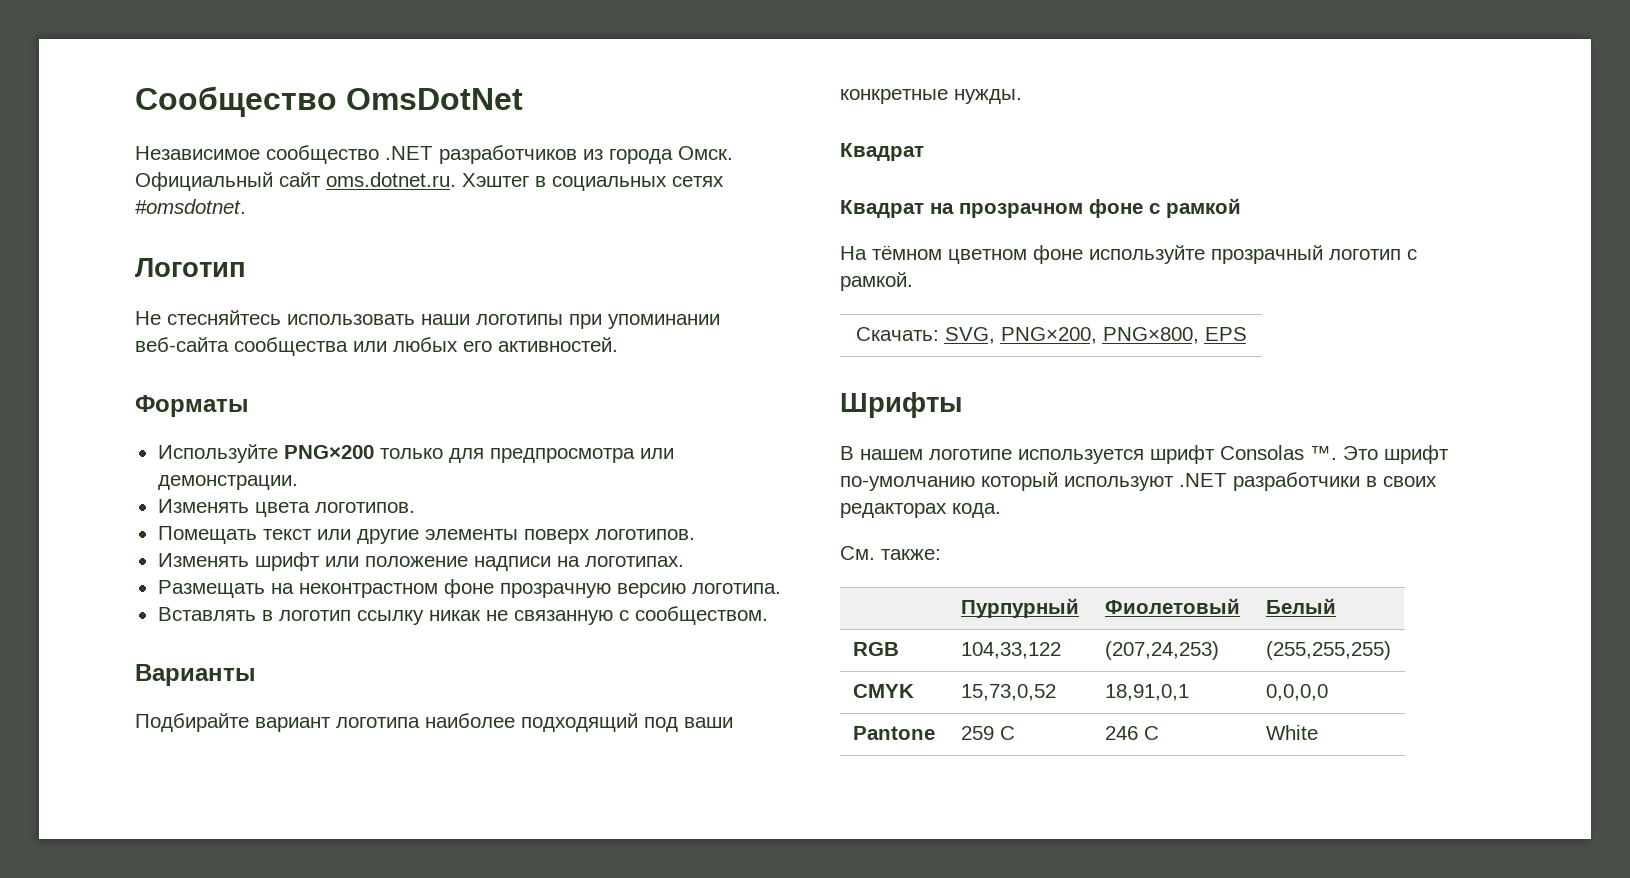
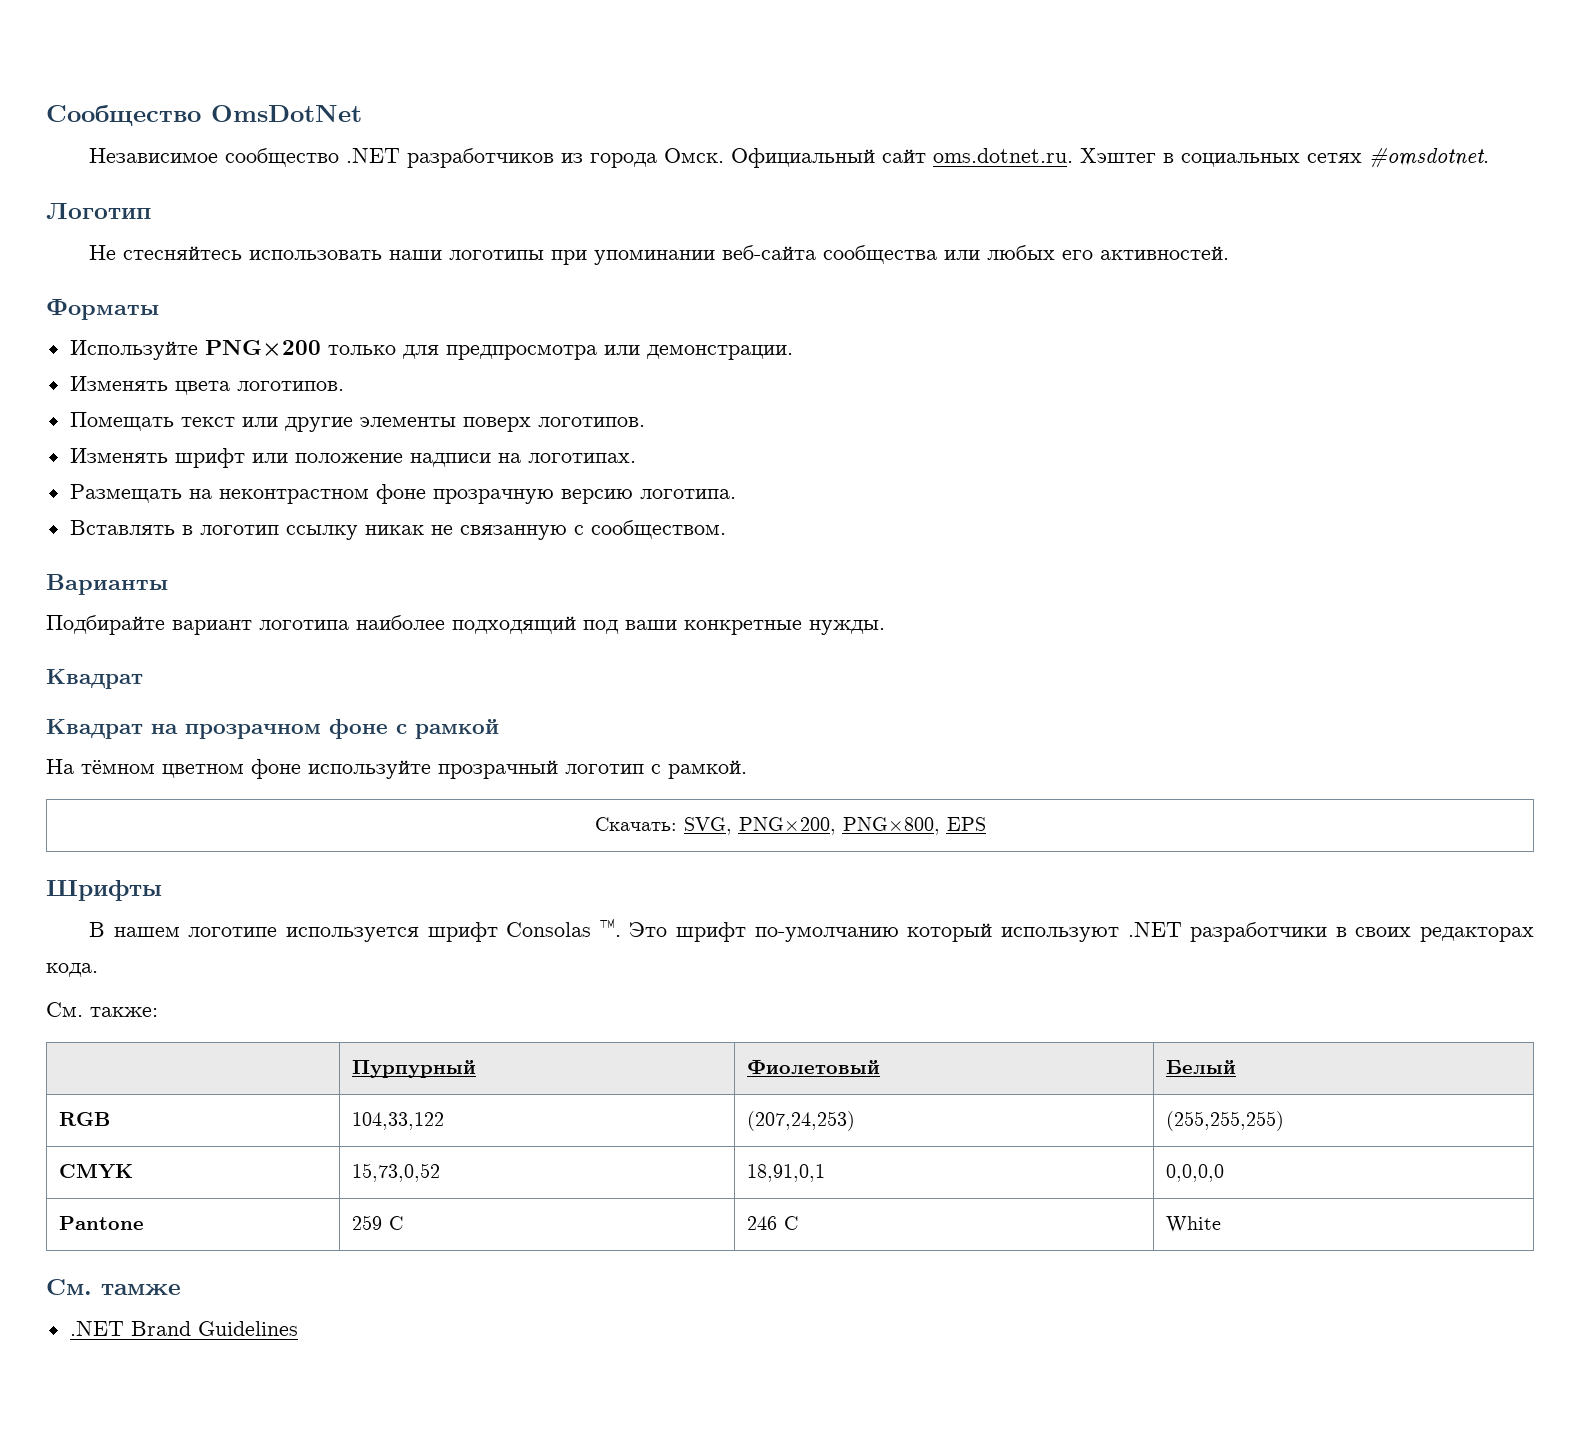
+ См. тамже
+ .NET Brand Guidelines

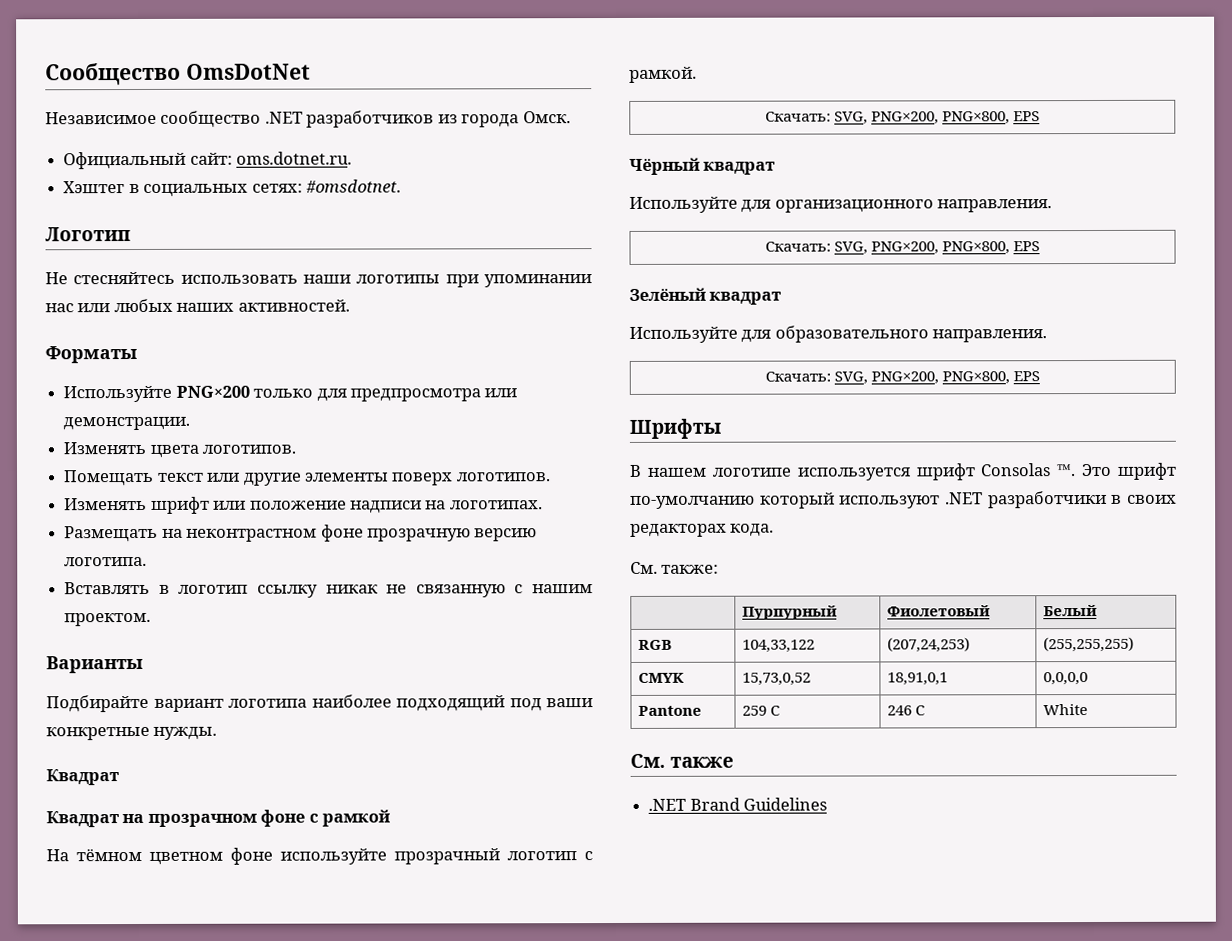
- Независимое сообщество .NET разработчиков из города Омск. Официальный сайт oms.dotnet.ru. Хэштег в социальных сетях #omsdotnet.
+ Независимое сообщество .NET разработчиков из города Омск.
+ Официальный сайт: oms.dotnet.ru.
+ Хэштег в социальных сетях: #omsdotnet.
- Не стесняйтесь использовать наши логотипы при упоминании веб-сайта сообщества или любых его активностей.
+ Не стесняйтесь использовать наши логотипы при упоминании нас или любых наших активностей.
- Вставлять в логотип ссылку никак не связанную с сообществом.
+ Вставлять в логотип ссылку никак не связанную с нашим проектом.
+ Чёрный квадрат
+ Используйте для организационного направления.
+ Скачать: SVG, PNG×200, PNG×800, EPS
+ Зелёный квадрат
+ Используйте для образовательного направления.
+ Скачать: SVG, PNG×200, PNG×800, EPS
- См. тамже
+ См. также

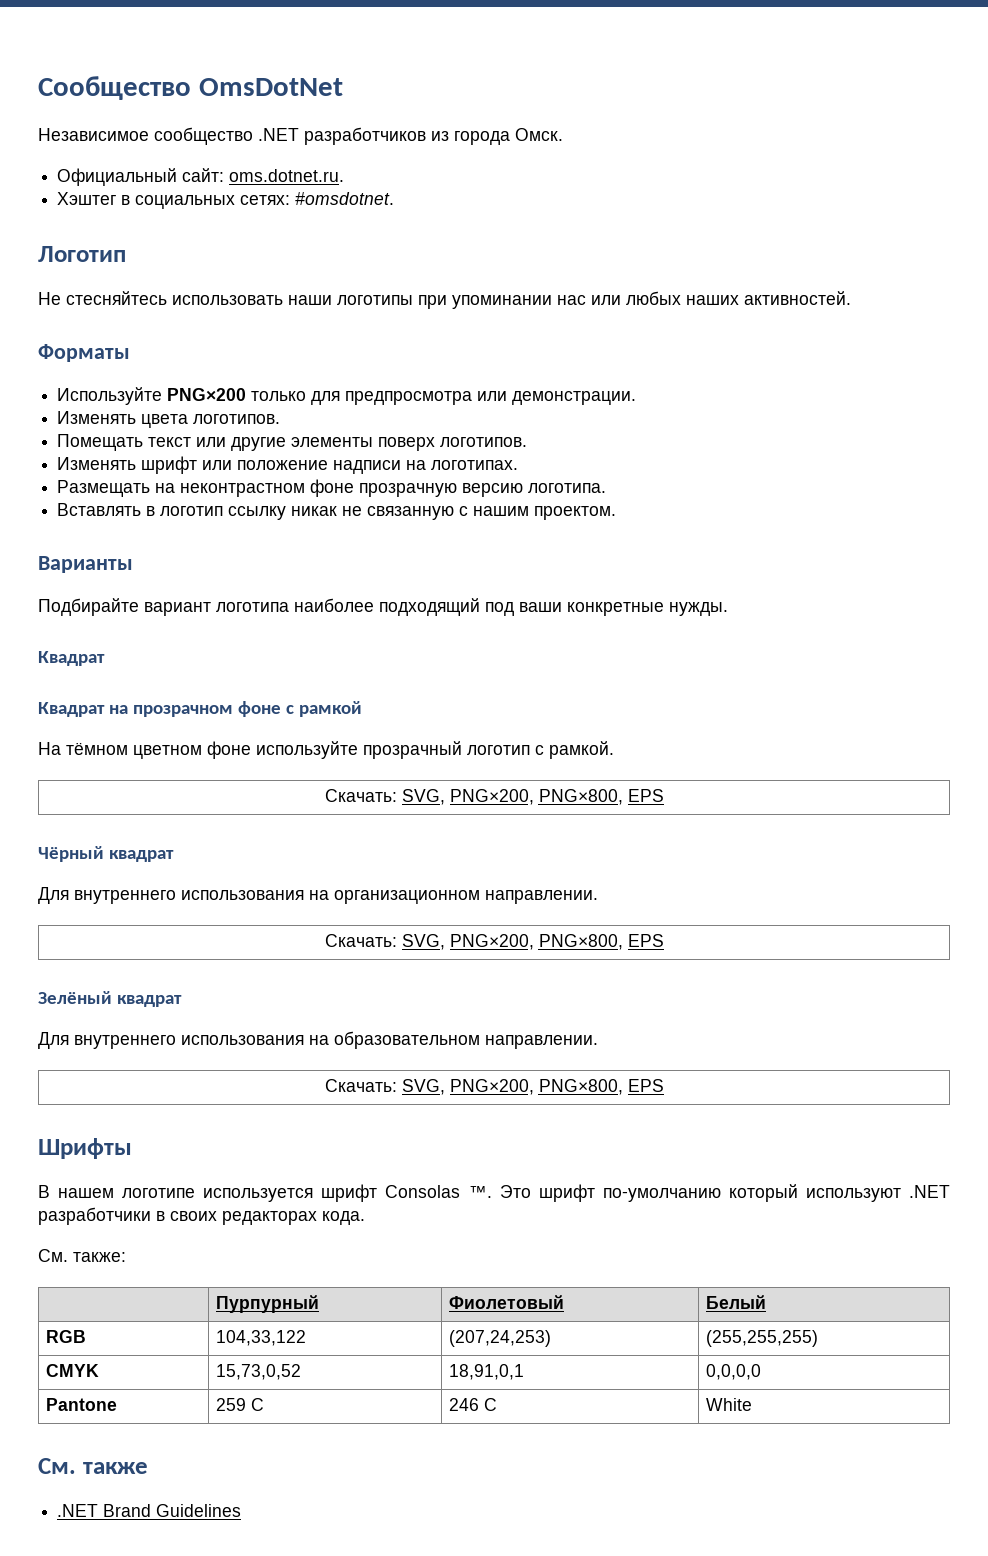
- Используйте для организационного направления.
+ Для внутреннего использования на организационном направлении.
- Используйте для образовательного направления.
+ Для внутреннего использования на образовательном направлении.

